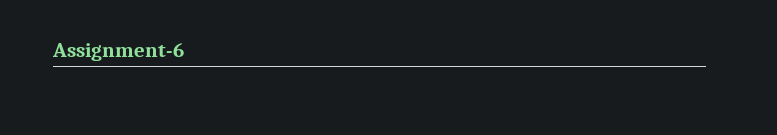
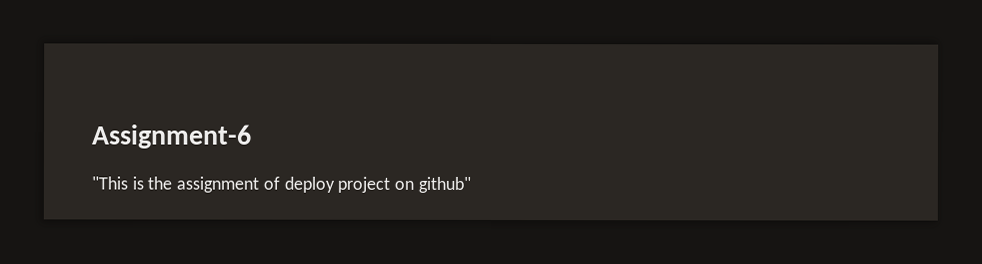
+ "This is the assignment of deploy project on github"

